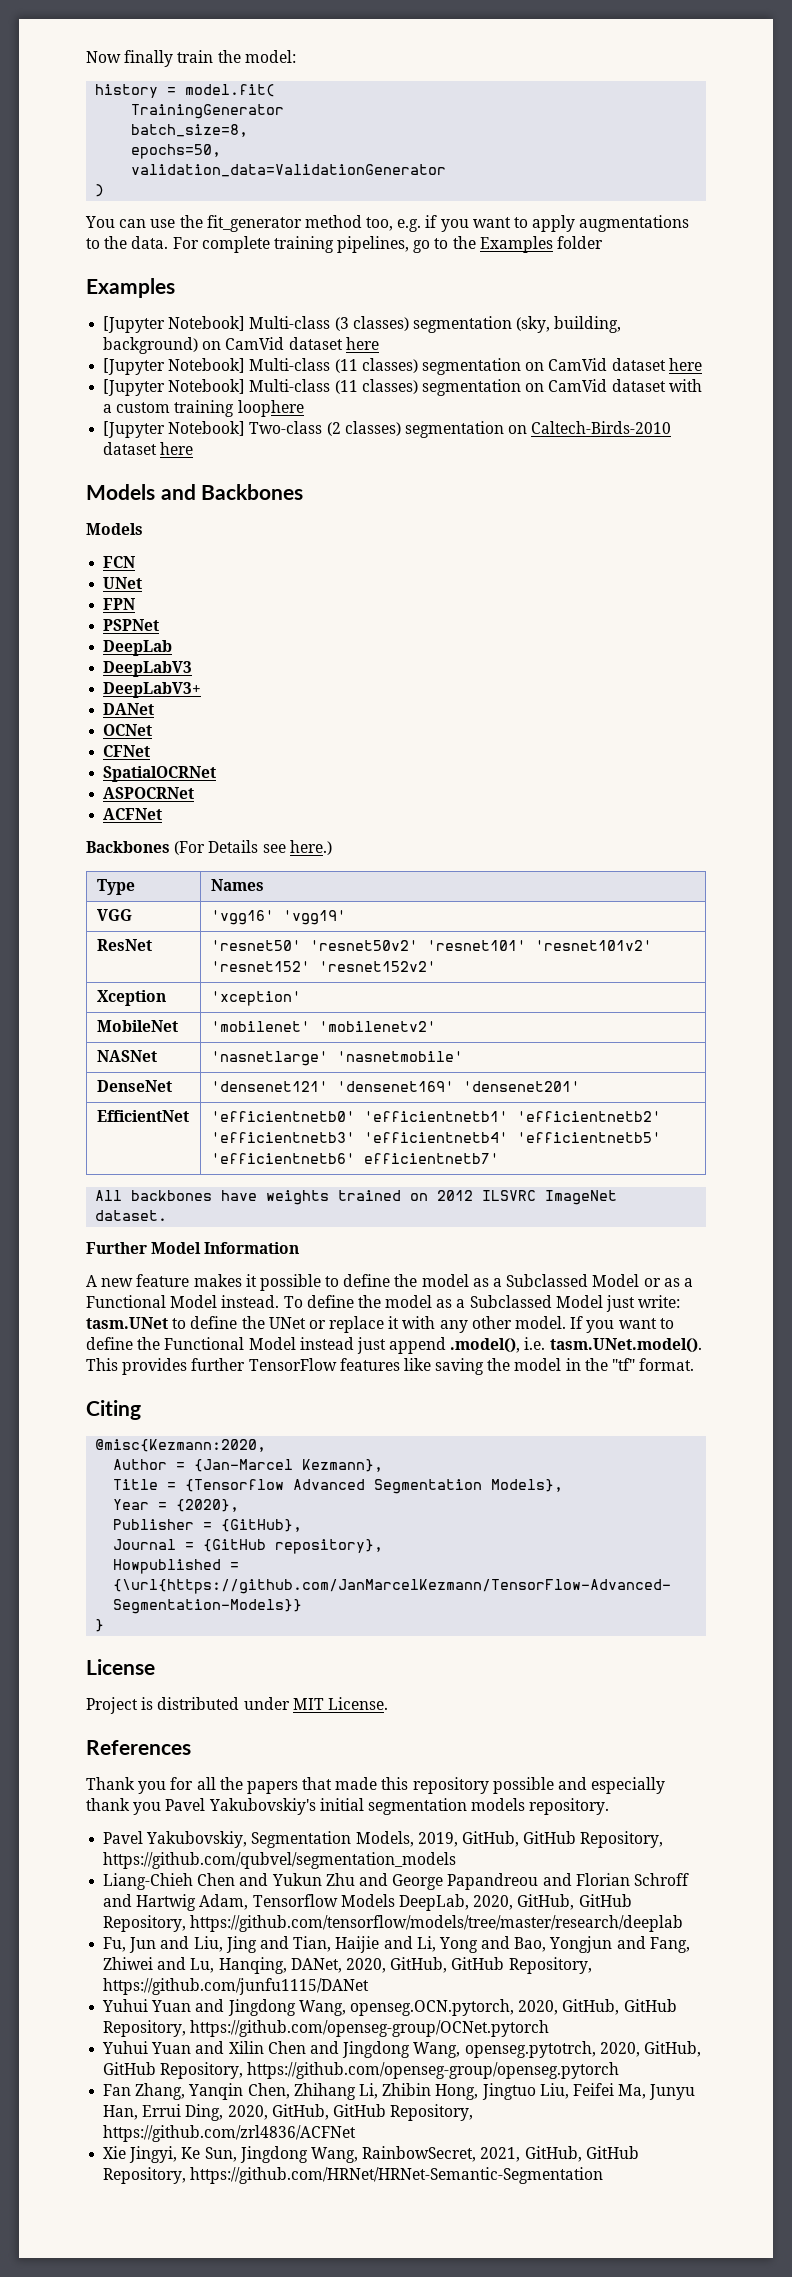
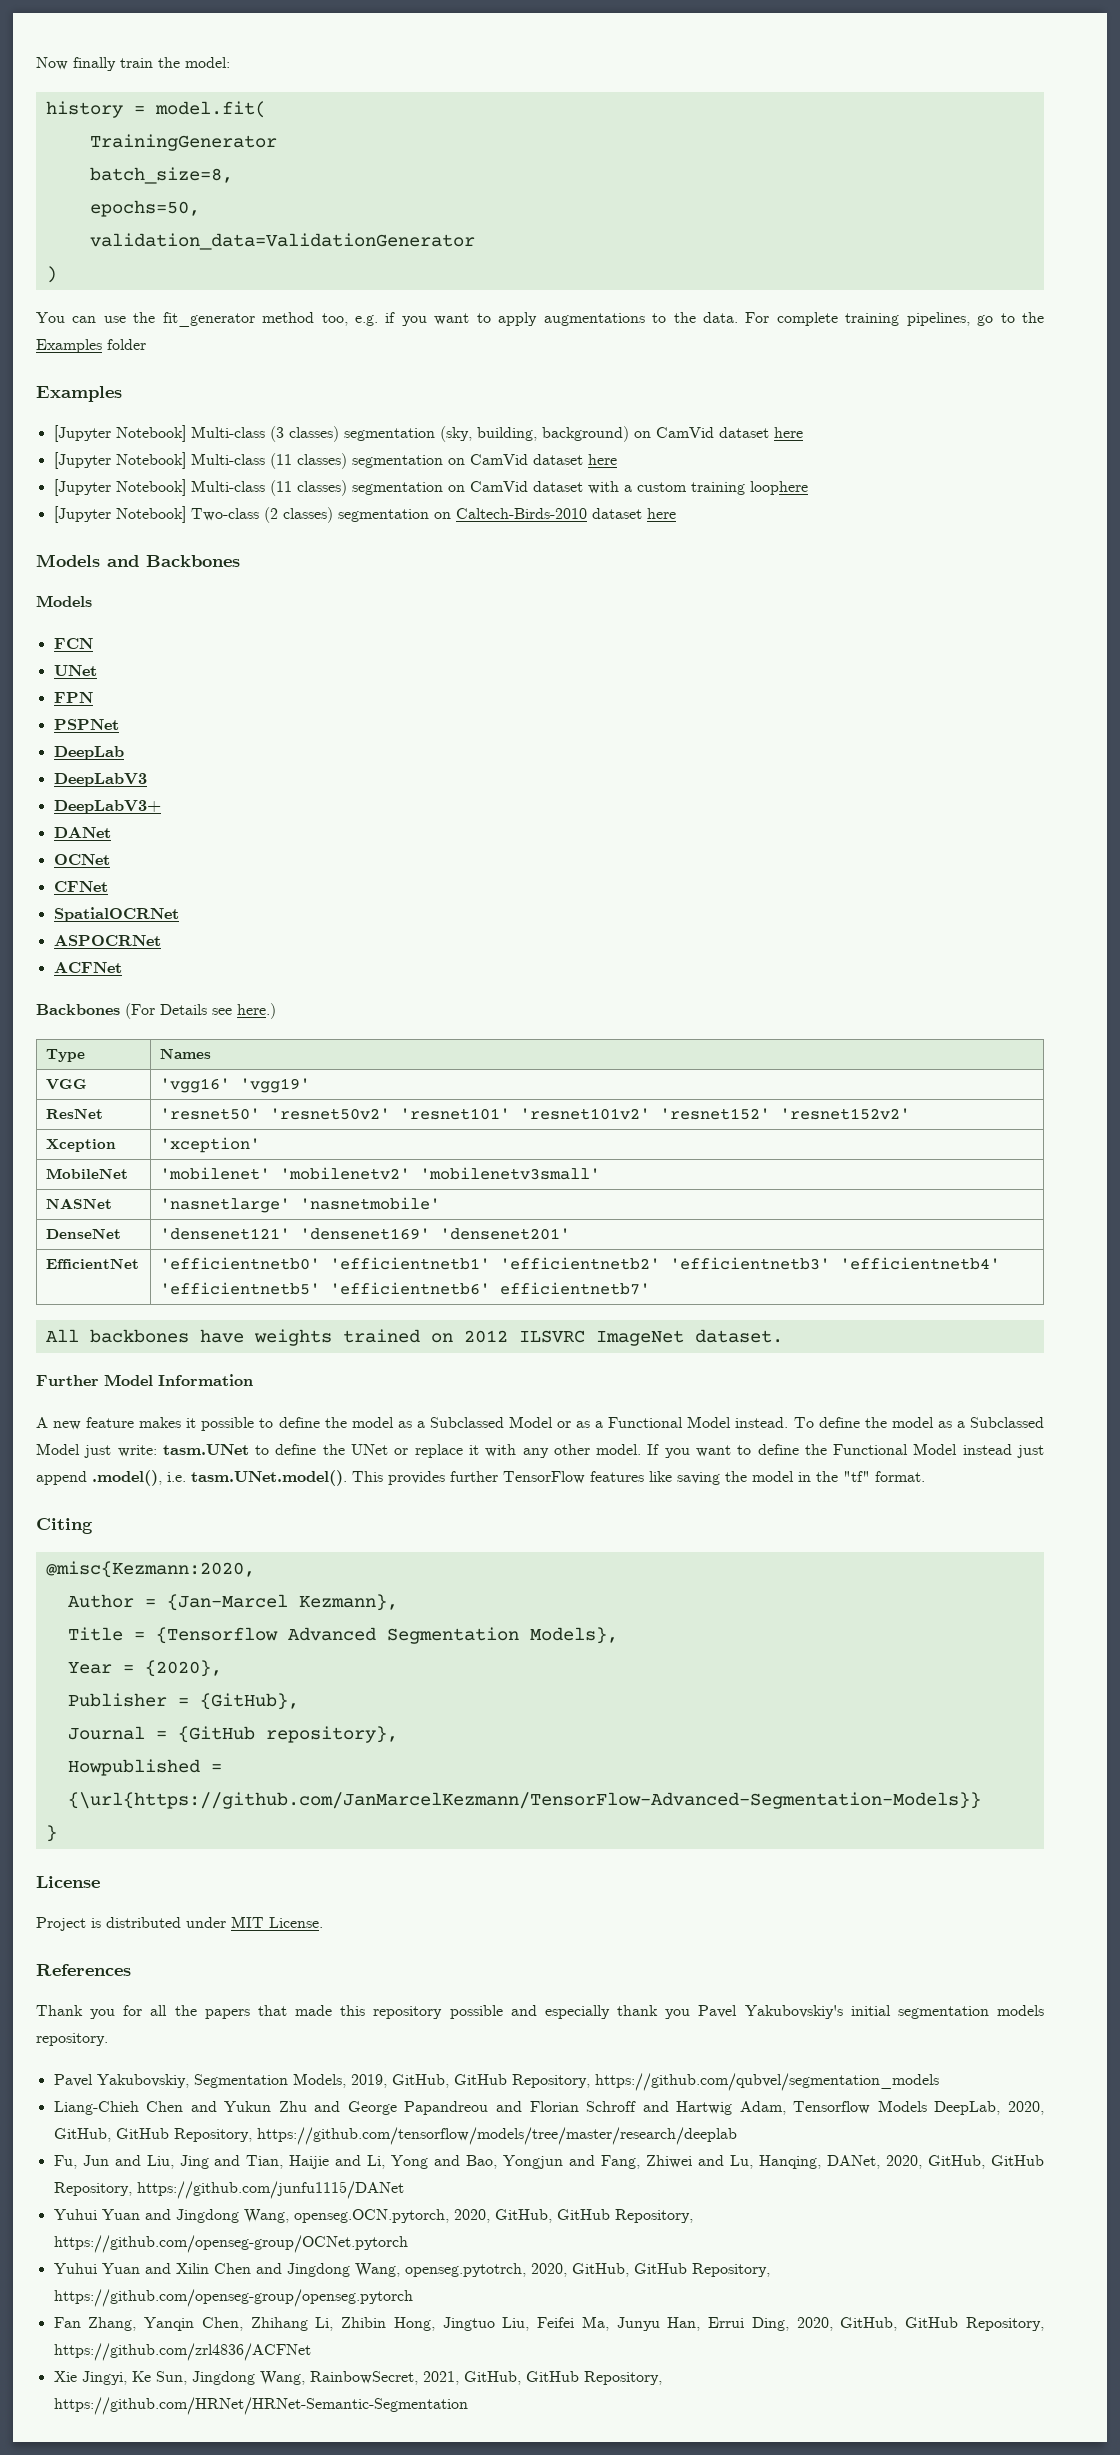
- MobileNet | 'mobilenet' 'mobilenetv2'
+ MobileNet | 'mobilenet' 'mobilenetv2' 'mobilenetv3small'

